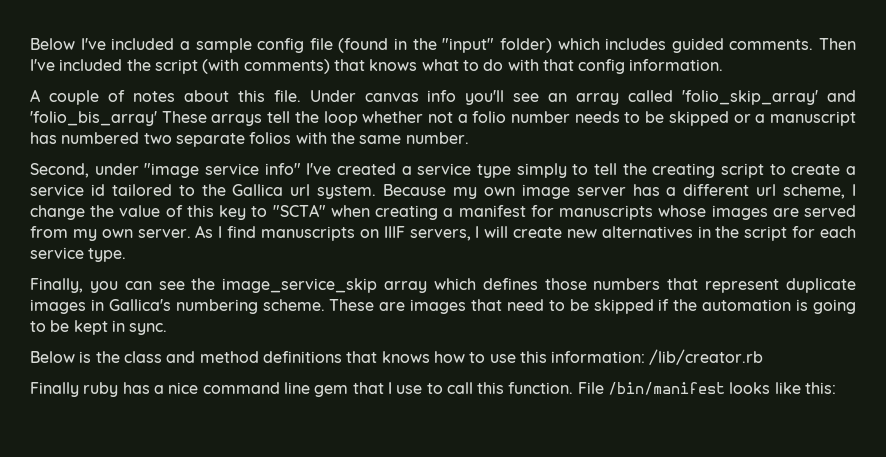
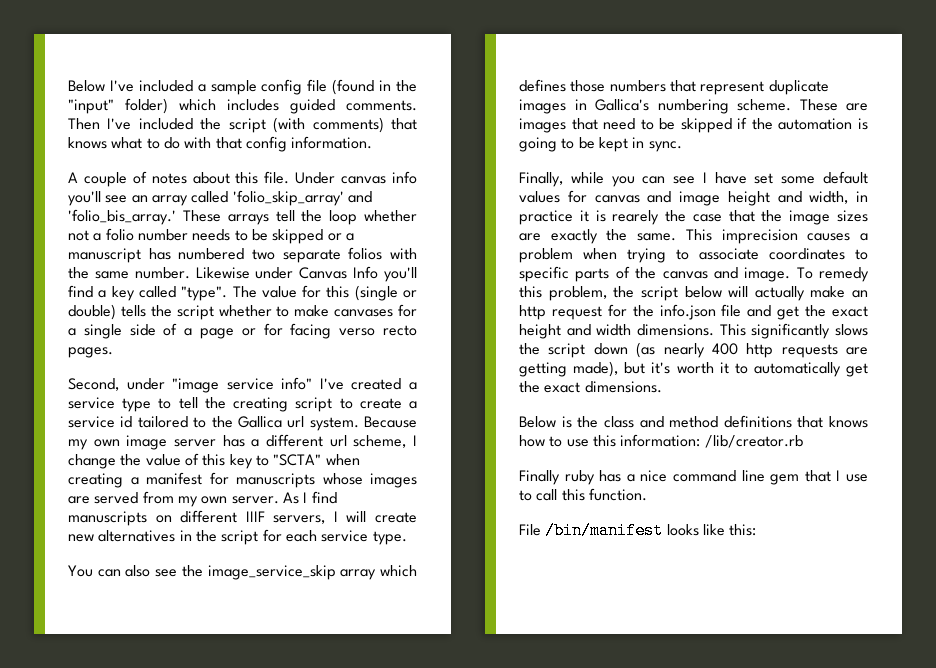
- Under canvas info you'll see an array called 'folio_skip_array' and 'folio_bis_array' These arrays tell the loop whether not a folio number needs to be skipped or a manuscript has numbered two separate folios with the same number.
+ Under canvas info you'll see an array called 'folio_skip_array' and 'folio_bis_array.' These arrays tell the loop whether not a folio number needs to be skipped or a manuscript has numbered two separate folios with the same number. Likewise under Canvas Info you'll find a key called "type". The value for this (single or double) tells the script whether to make canvases for a single side of a page or for facing verso recto pages.
- Second, under "image service info" I've created a service type simply to tell the creating script to create a service id tailored to the Gallica url system.
+ Second, under "image service info" I've created a service type to tell the creating script to create a service id tailored to the Gallica url system.
- As I find manuscripts on IIIF servers, I will create new alternatives in the script for each service type.
+ As I find manuscripts on different IIIF servers, I will create new alternatives in the script for each service type.
- Finally, you can see the image_service_skip array which defines those numbers that represent duplicate images in Gallica's numbering scheme.
+ You can also see the image_service_skip array which defines those numbers that represent duplicate images in Gallica's numbering scheme.
+ Finally, while you can see I have set some default values for canvas and image height and width, in practice it is rearely the case that the image sizes are exactly the same. This imprecision causes a problem when trying to associate coordinates to specific parts of the canvas and image. To remedy this problem, the script below will actually make an http request for the info.json file and get the exact height and width dimensions. This significantly slows the script down (as nearly 400 http requests are getting made), but it's worth it to automatically get the exact dimensions.
- Finally ruby has a nice command line gem that I use to call this function. File /bin/manifest looks like this:
+ Finally ruby has a nice command line gem that I use to call this function.
+ File /bin/manifest looks like this:

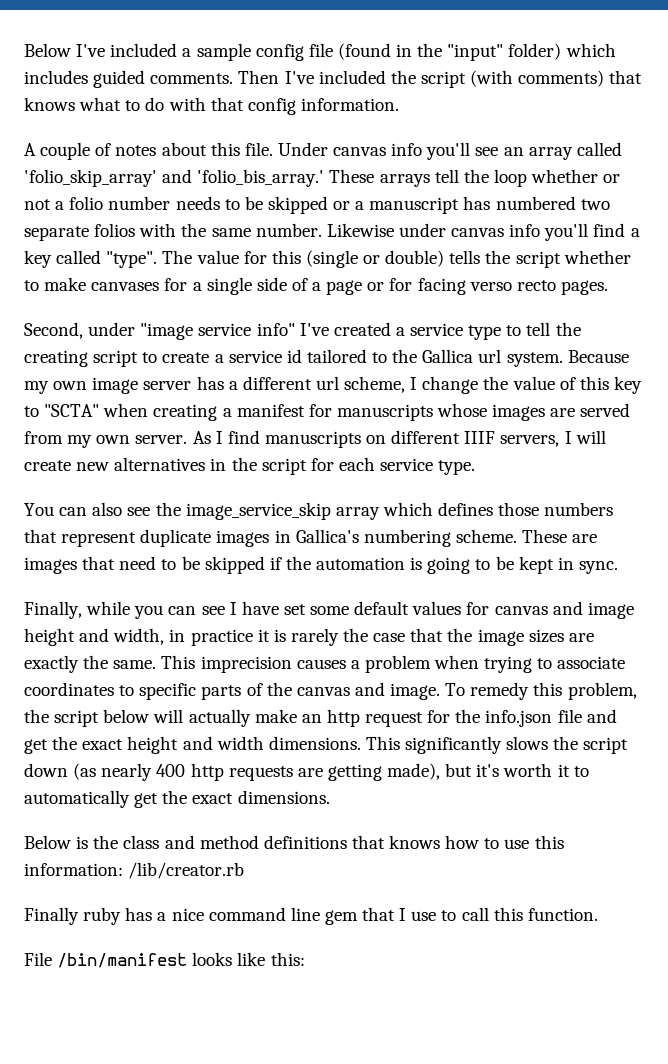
- These arrays tell the loop whether not a folio number needs to be skipped or a manuscript has numbered two separate folios with the same number.
+ These arrays tell the loop whether or not a folio number needs to be skipped or a manuscript has numbered two separate folios with the same number.
- Likewise under Canvas Info you'll find a key called "type".
+ Likewise under canvas info you'll find a key called "type".
- Finally, while you can see I have set some default values for canvas and image height and width, in practice it is rearely the case that the image sizes are exactly the same.
+ Finally, while you can see I have set some default values for canvas and image height and width, in practice it is rarely the case that the image sizes are exactly the same.

